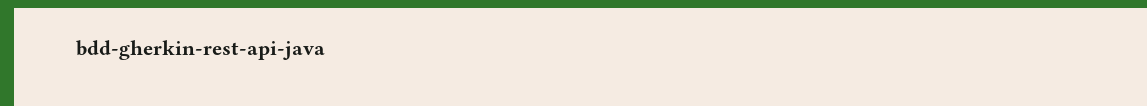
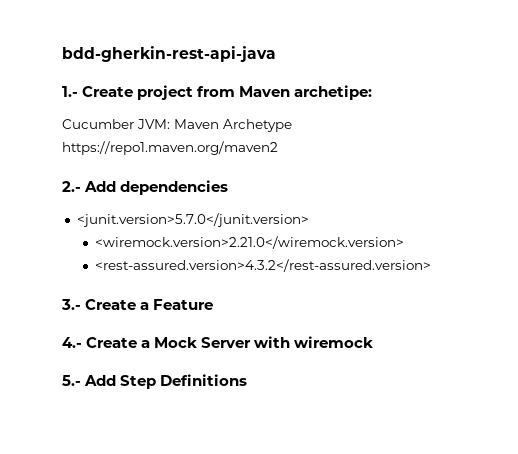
+ 1.- Create project from Maven archetipe:
+ Cucumber JVM: Maven Archetype https://repo1.maven.org/maven2
+ 2.- Add dependencies
+ <junit.version>5.7.0</junit.version>
+ <wiremock.version>2.21.0</wiremock.version>
+ <rest-assured.version>4.3.2</rest-assured.version>
+ 3.- Create a Feature
+ 4.- Create a Mock Server with wiremock
+ 5.- Add Step Definitions

